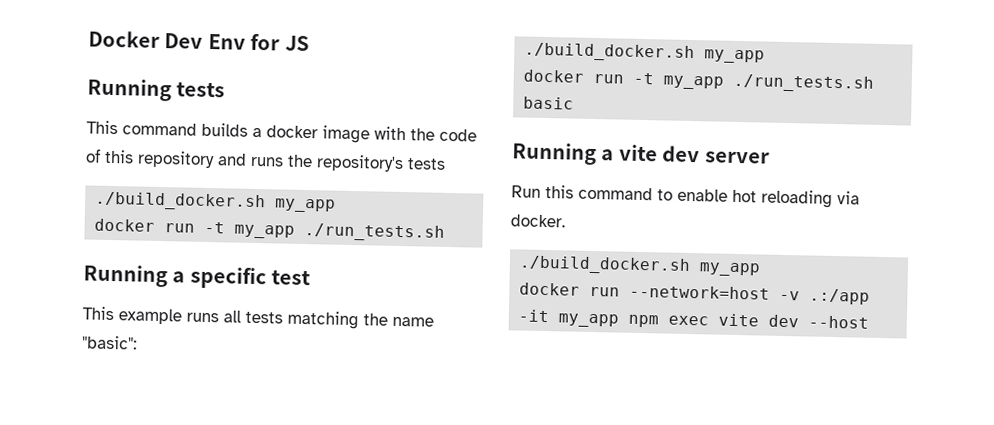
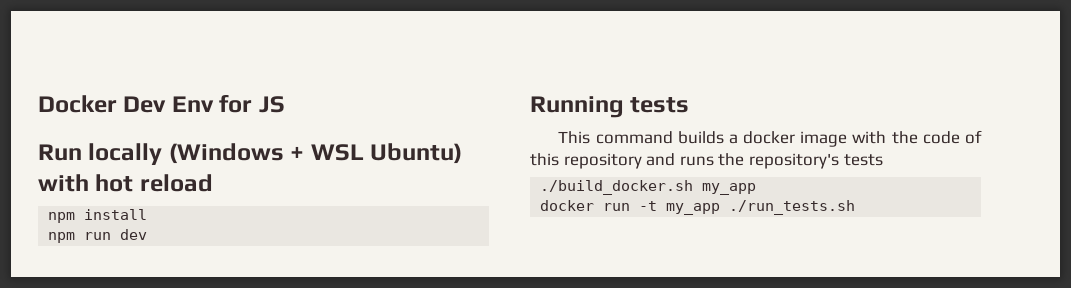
+ Run locally (Windows + WSL Ubuntu) with hot reload
+ npm install
+ npm run dev
- Running a specific test
- This example runs all tests matching the name "basic":
- ./build_docker.sh my_app
- docker run -t my_app ./run_tests.sh basic
- Running a vite dev server
- Run this command to enable hot reloading via docker.
- ./build_docker.sh my_app
- docker run --network=host -v .:/app -it my_app npm exec vite dev --host

